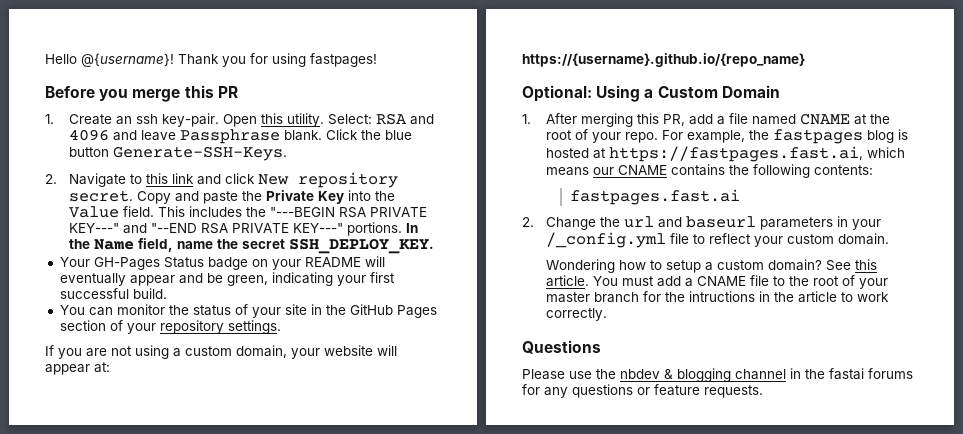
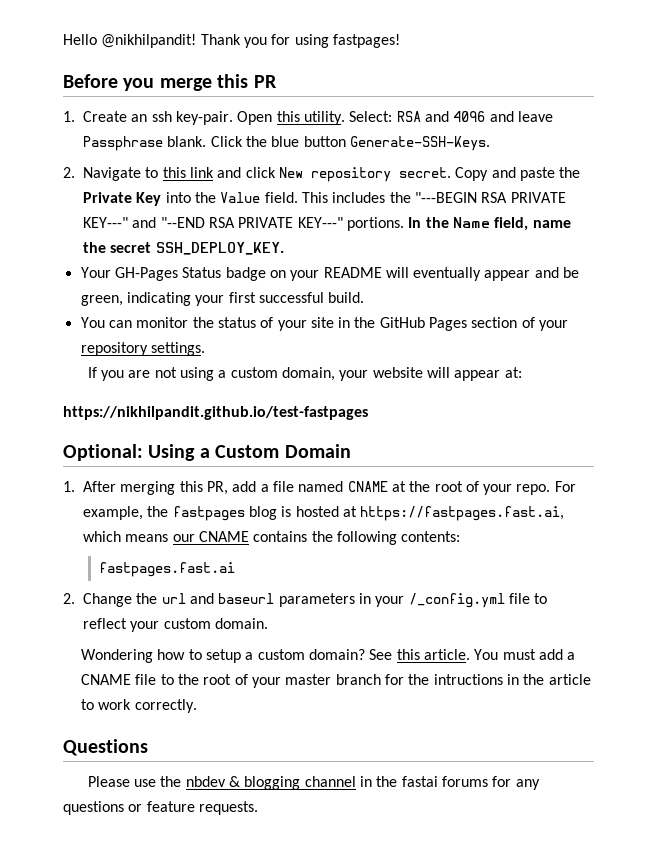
- Hello @{username}!
+ Hello @nikhilpandit!
- https://{username}.github.io/{repo_name}
+ https://nikhilpandit.github.io/test-fastpages

